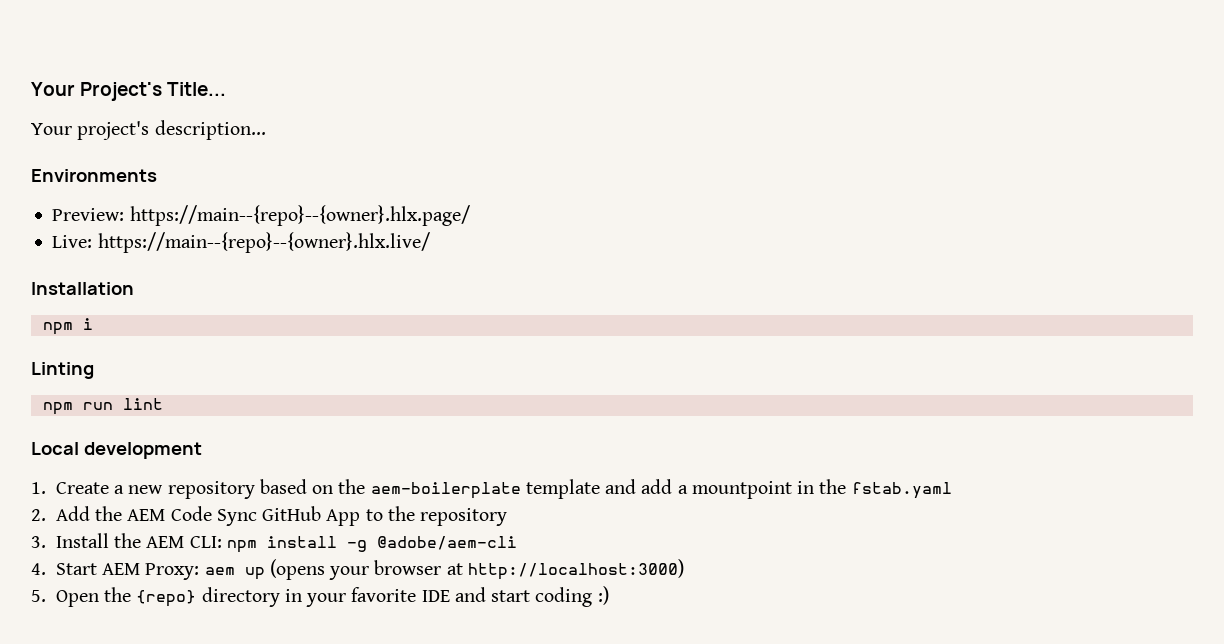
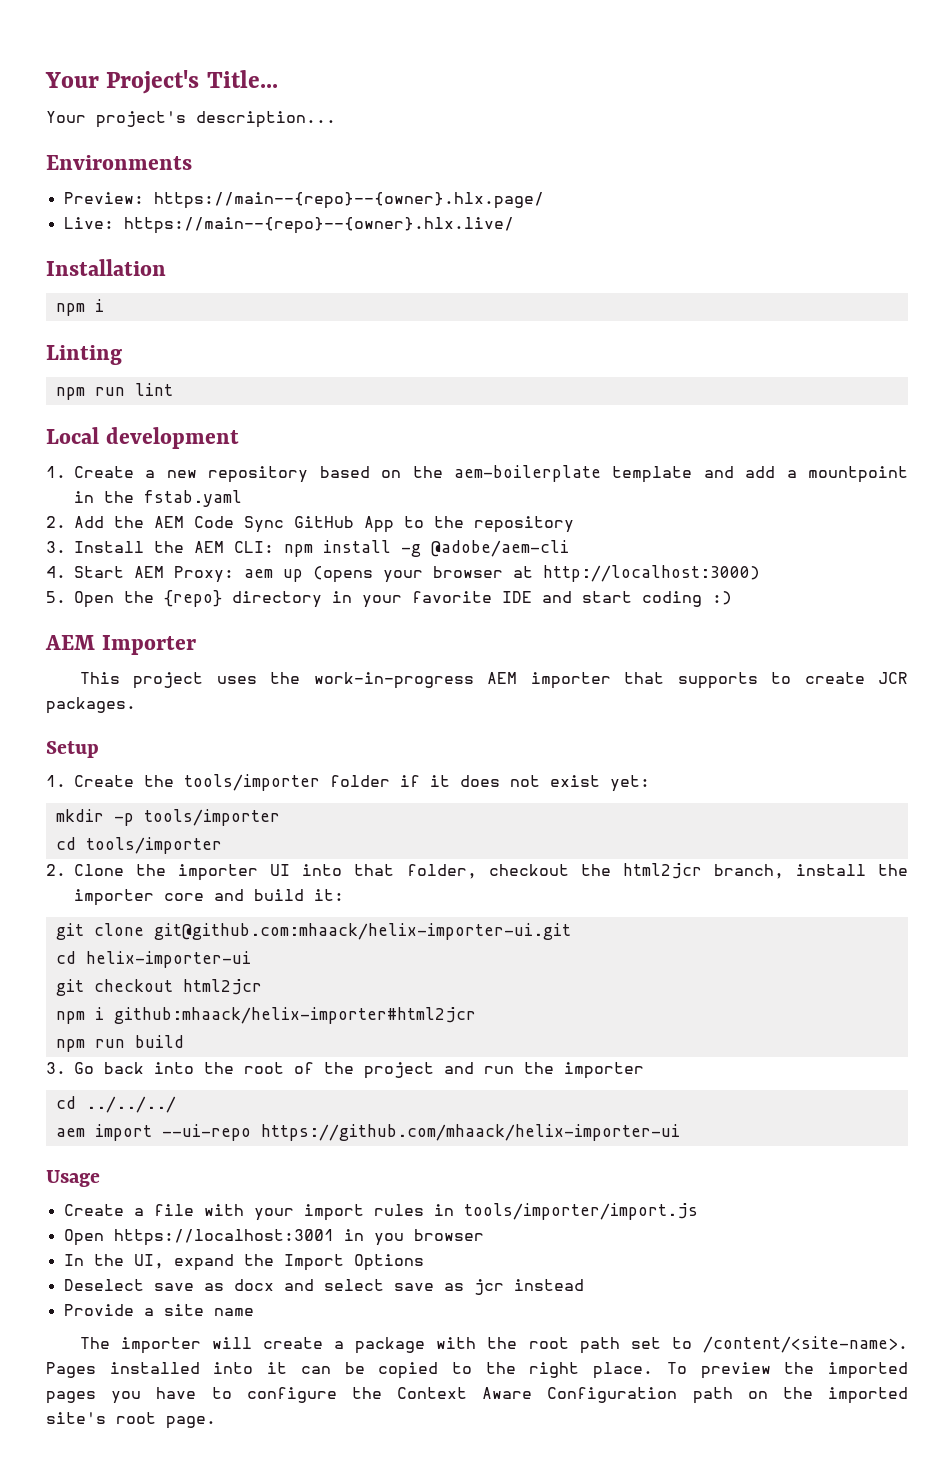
+ AEM Importer
+ This project uses the work-in-progress AEM importer that supports to create JCR packages.
+ Setup
+ 1. Create the tools/importer folder if it does not exist yet:
+ mkdir -p tools/importer
+ cd tools/importer
+ 2. Clone the importer UI into that folder, checkout the html2jcr branch, install the importer core and build it:
+ git clone git@github.com:mhaack/helix-importer-ui.git
+ cd helix-importer-ui
+ git checkout html2jcr
+ npm i github:mhaack/helix-importer#html2jcr
+ npm run build
+ 3. Go back into the root of the project and run the importer
+ cd ../../../
+ aem import --ui-repo https://github.com/mhaack/helix-importer-ui
+ Usage
+ Create a file with your import rules in tools/importer/import.js
+ Open https://localhost:3001 in you browser
+ In the UI, expand the Import Options
+ Deselect save as docx and select save as jcr instead
+ Provide a site name
+ The importer will create a package with the root path set to /content/<site-name>. Pages installed into it can be copied to the right place. To preview the imported pages you have to configure the Context Aware Configuration path on the imported site's root page.

